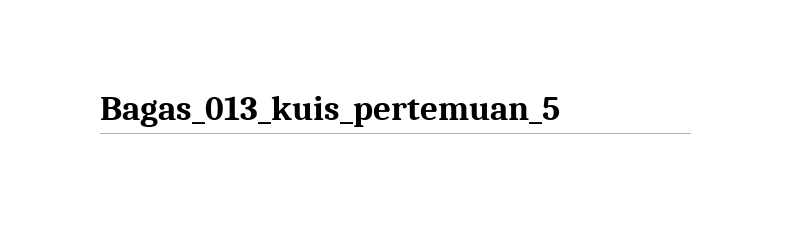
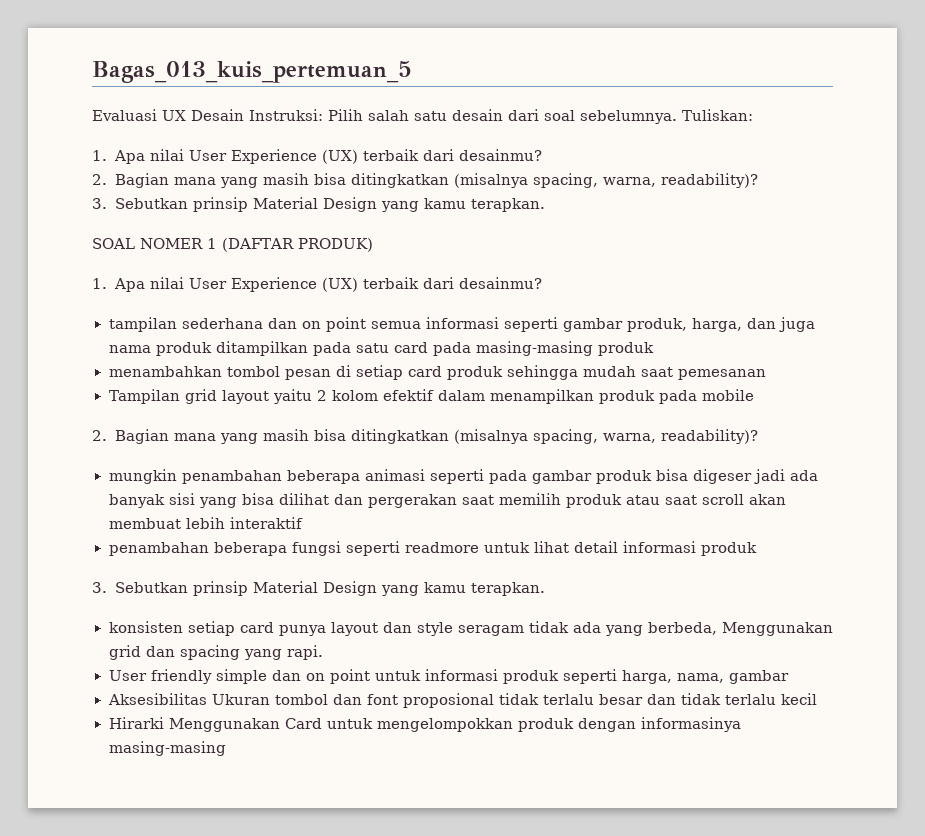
+ Evaluasi UX Desain Instruksi: Pilih salah satu desain dari soal sebelumnya. Tuliskan:
+ 1. Apa nilai User Experience (UX) terbaik dari desainmu?
+ 2. Bagian mana yang masih bisa ditingkatkan (misalnya spacing, warna, readability)?
+ 3. Sebutkan prinsip Material Design yang kamu terapkan.
+ SOAL NOMER 1 (DAFTAR PRODUK)
+ 1. Apa nilai User Experience (UX) terbaik dari desainmu?
+ tampilan sederhana dan on point semua informasi seperti gambar produk, harga, dan juga nama produk ditampilkan pada satu card pada masing-masing produk
+ menambahkan tombol pesan di setiap card produk sehingga mudah saat pemesanan
+ Tampilan grid layout yaitu 2 kolom efektif dalam menampilkan produk pada mobile
+ 2. Bagian mana yang masih bisa ditingkatkan (misalnya spacing, warna, readability)?
+ mungkin penambahan beberapa animasi seperti pada gambar produk bisa digeser jadi ada banyak sisi yang bisa dilihat dan pergerakan saat memilih produk atau saat scroll akan membuat lebih interaktif
+ penambahan beberapa fungsi seperti readmore untuk lihat detail informasi produk
+ 3. Sebutkan prinsip Material Design yang kamu terapkan.
+ konsisten setiap card punya layout dan style seragam tidak ada yang berbeda, Menggunakan grid dan spacing yang rapi.
+ User friendly simple dan on point untuk informasi produk seperti harga, nama, gambar
+ Aksesibilitas Ukuran tombol dan font proposional tidak terlalu besar dan tidak terlalu kecil
+ Hirarki Menggunakan Card untuk mengelompokkan produk dengan informasinya masing-masing

